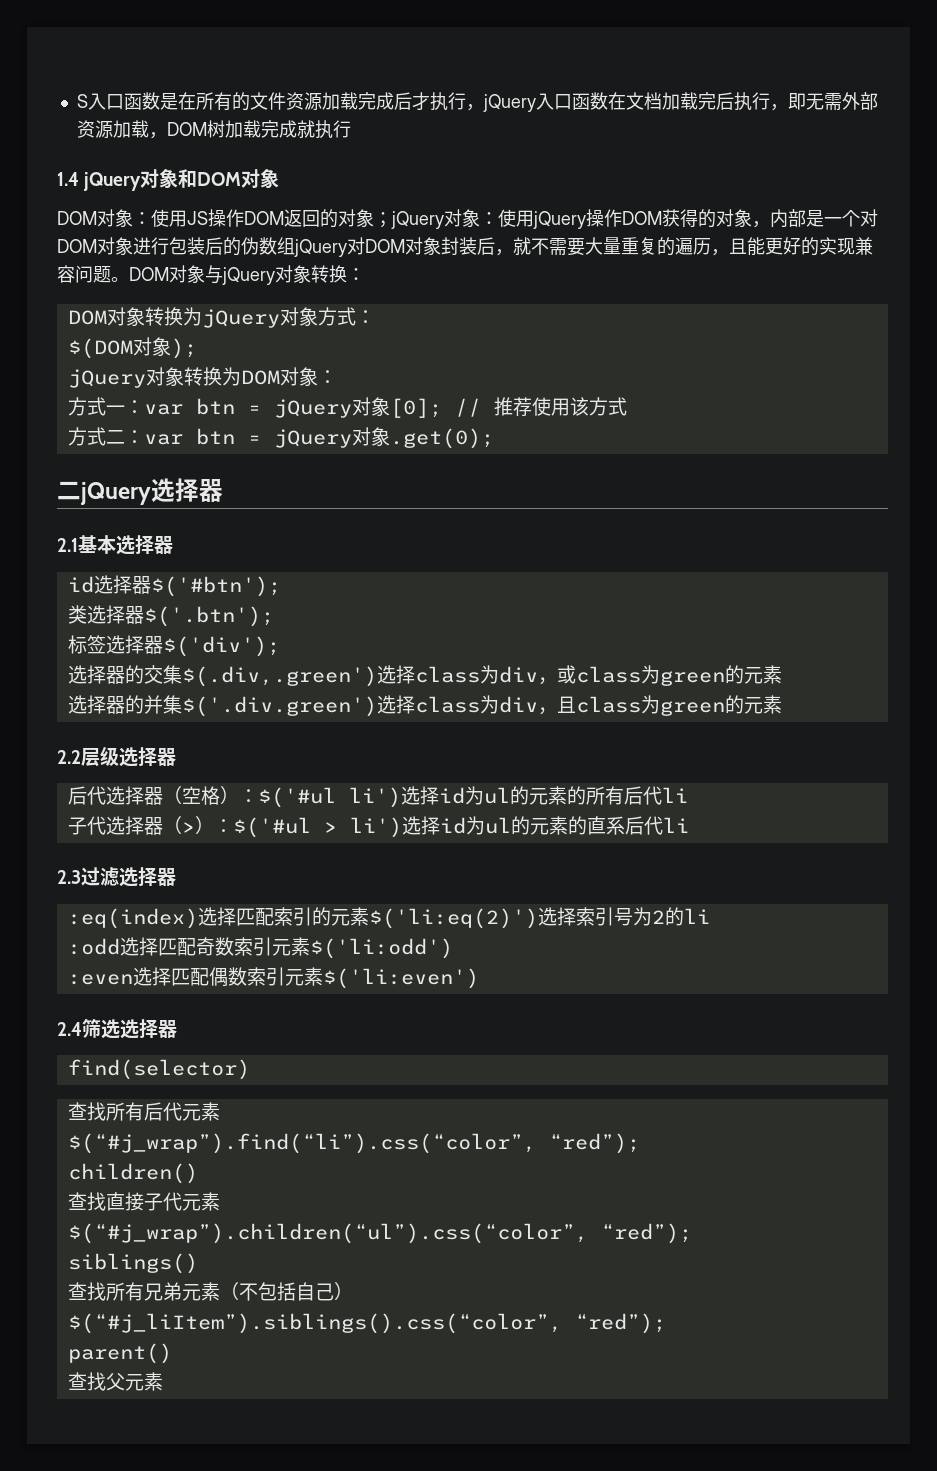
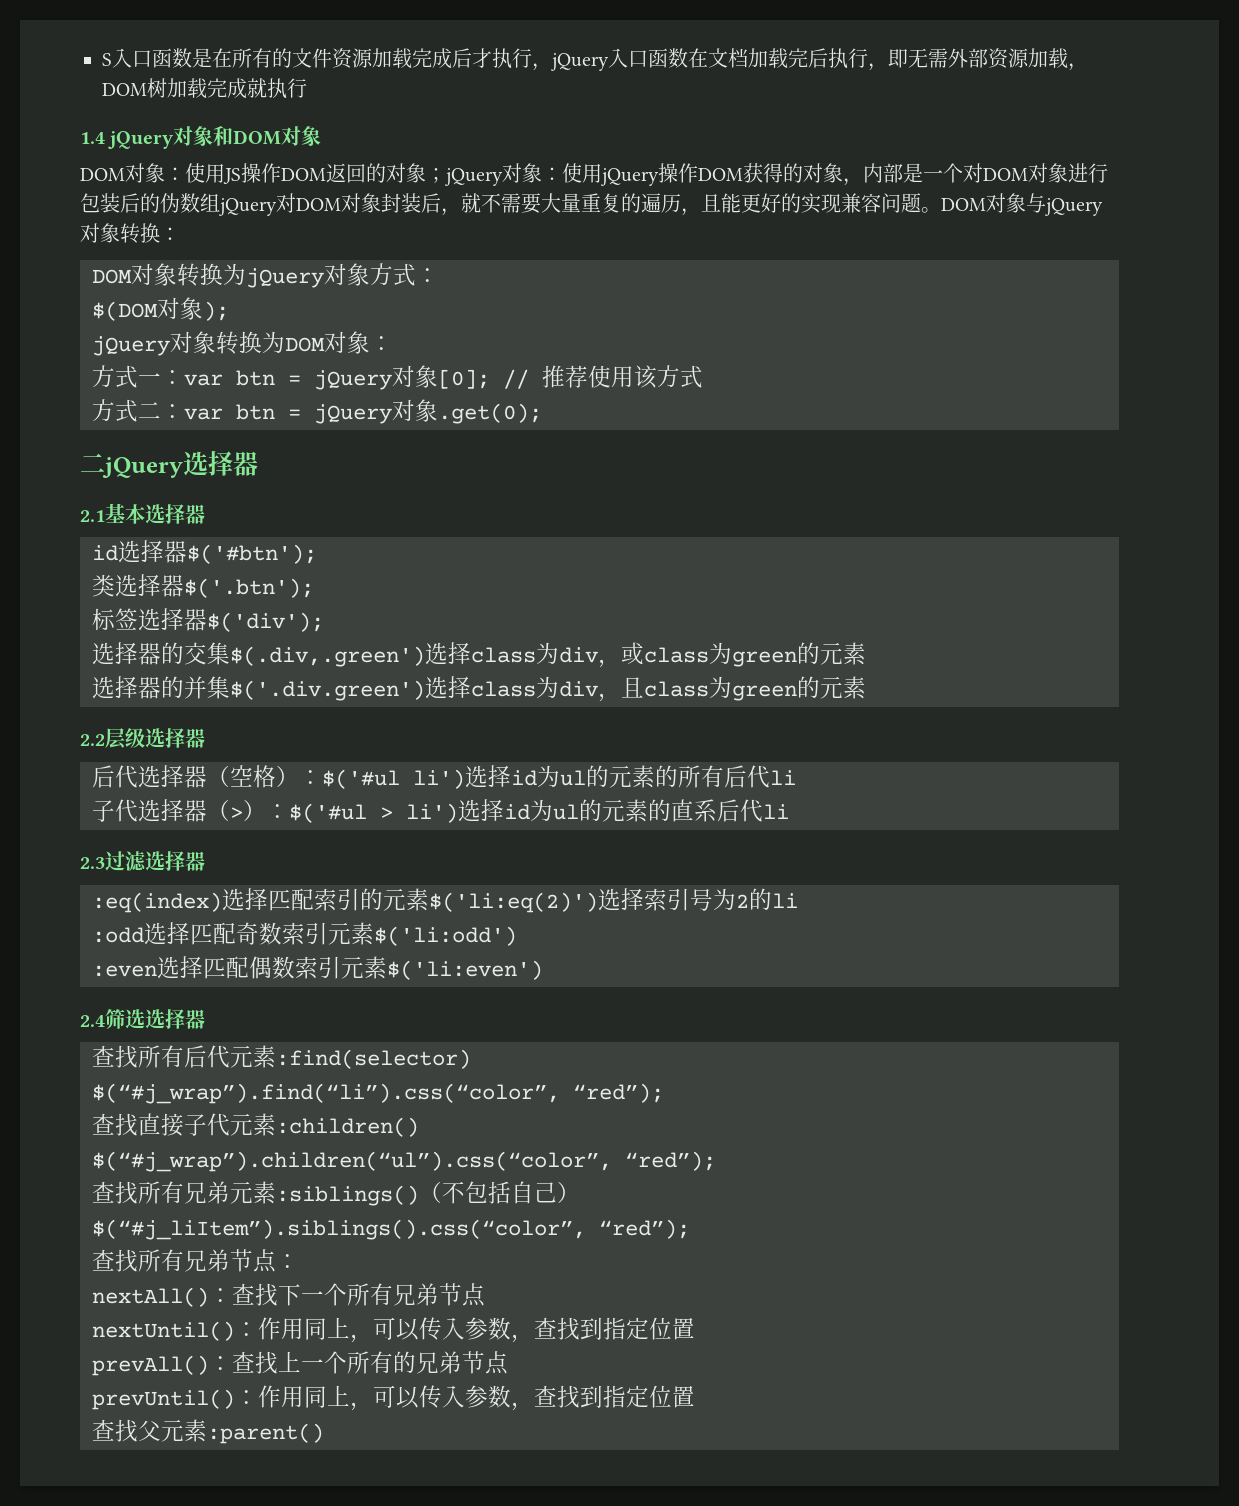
- find(selector)
- 查找所有后代元素
+ 查找所有后代元素:find(selector)
- children()
- 查找直接子代元素
+ 查找直接子代元素:children()
- siblings()
- 查找所有兄弟元素（不包括自己）
+ 查找所有兄弟元素:siblings()（不包括自己）
- parent()
+ 查找所有兄弟节点：
+ nextAll()：查找下一个所有兄弟节点
+ nextUntil()：作用同上，可以传入参数，查找到指定位置
+ prevAll()：查找上一个所有的兄弟节点
+ prevUntil()：作用同上，可以传入参数，查找到指定位置
- 查找父元素
+ 查找父元素:parent()

